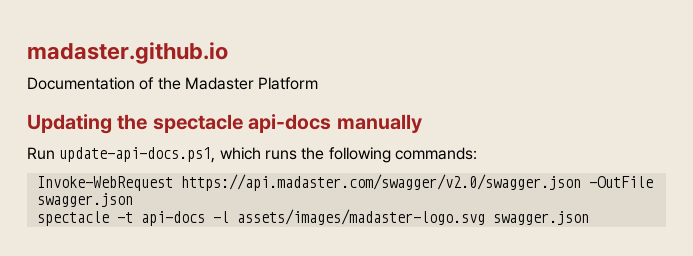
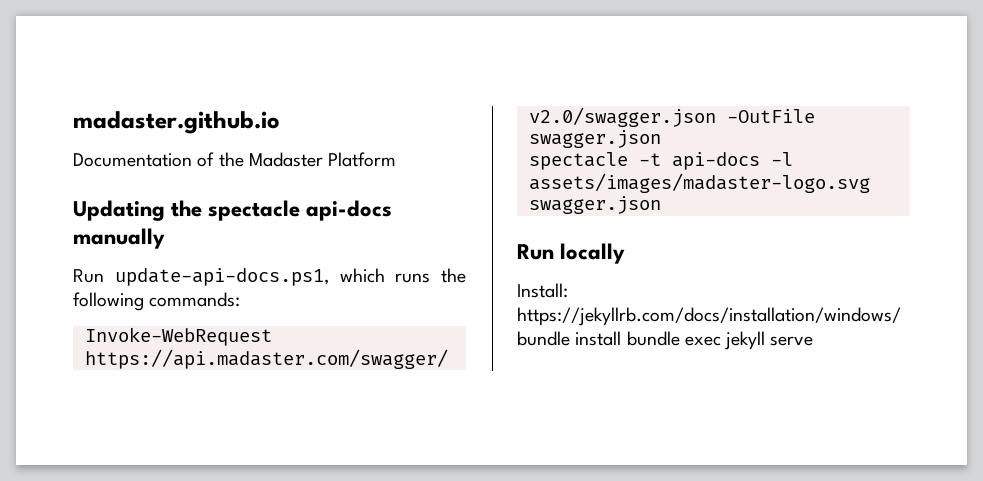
+ Run locally
+ Install: https://jekyllrb.com/docs/installation/windows/ bundle install bundle exec jekyll serve

